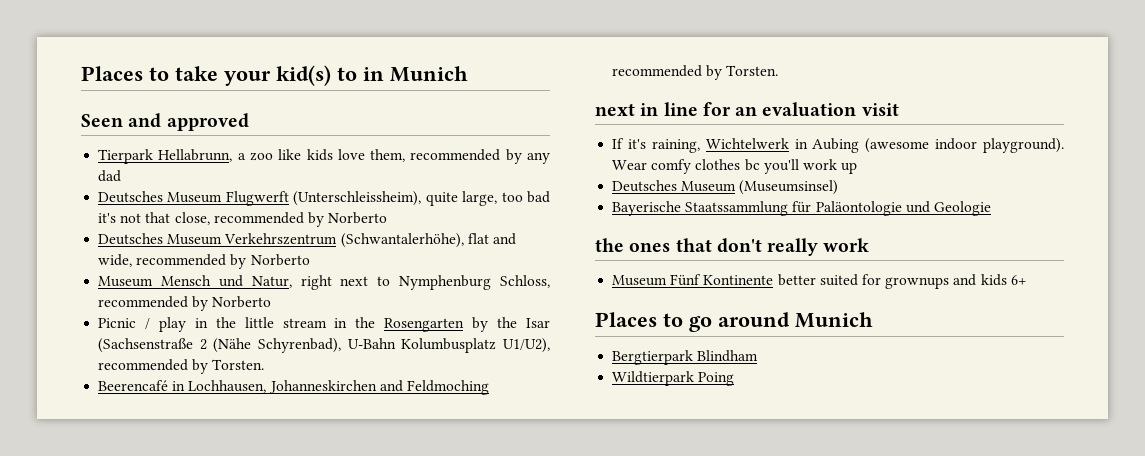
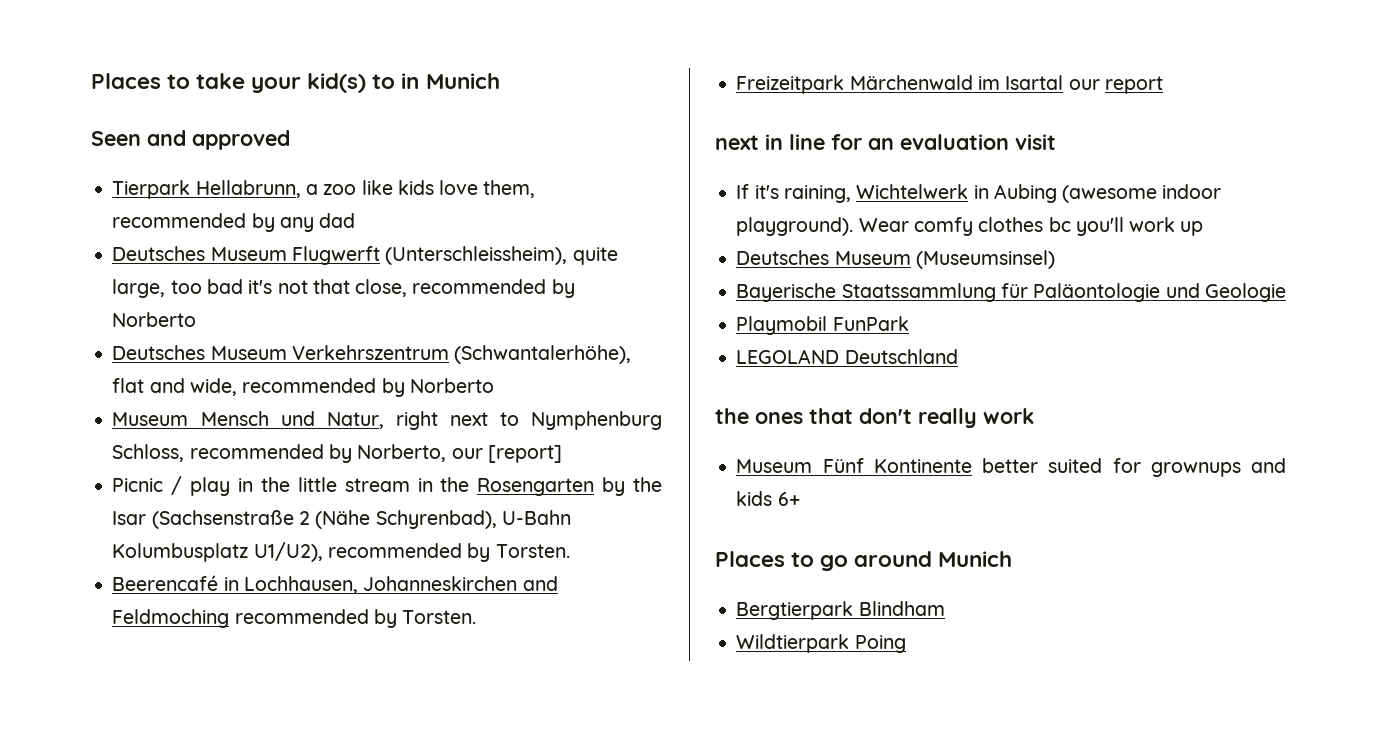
- Museum Mensch und Natur, right next to Nymphenburg Schloss, recommended by Norberto
+ Museum Mensch und Natur, right next to Nymphenburg Schloss, recommended by Norberto, our [report]
+ Freizeitpark Märchenwald im Isartal our report
+ Playmobil FunPark
+ LEGOLAND Deutschland

